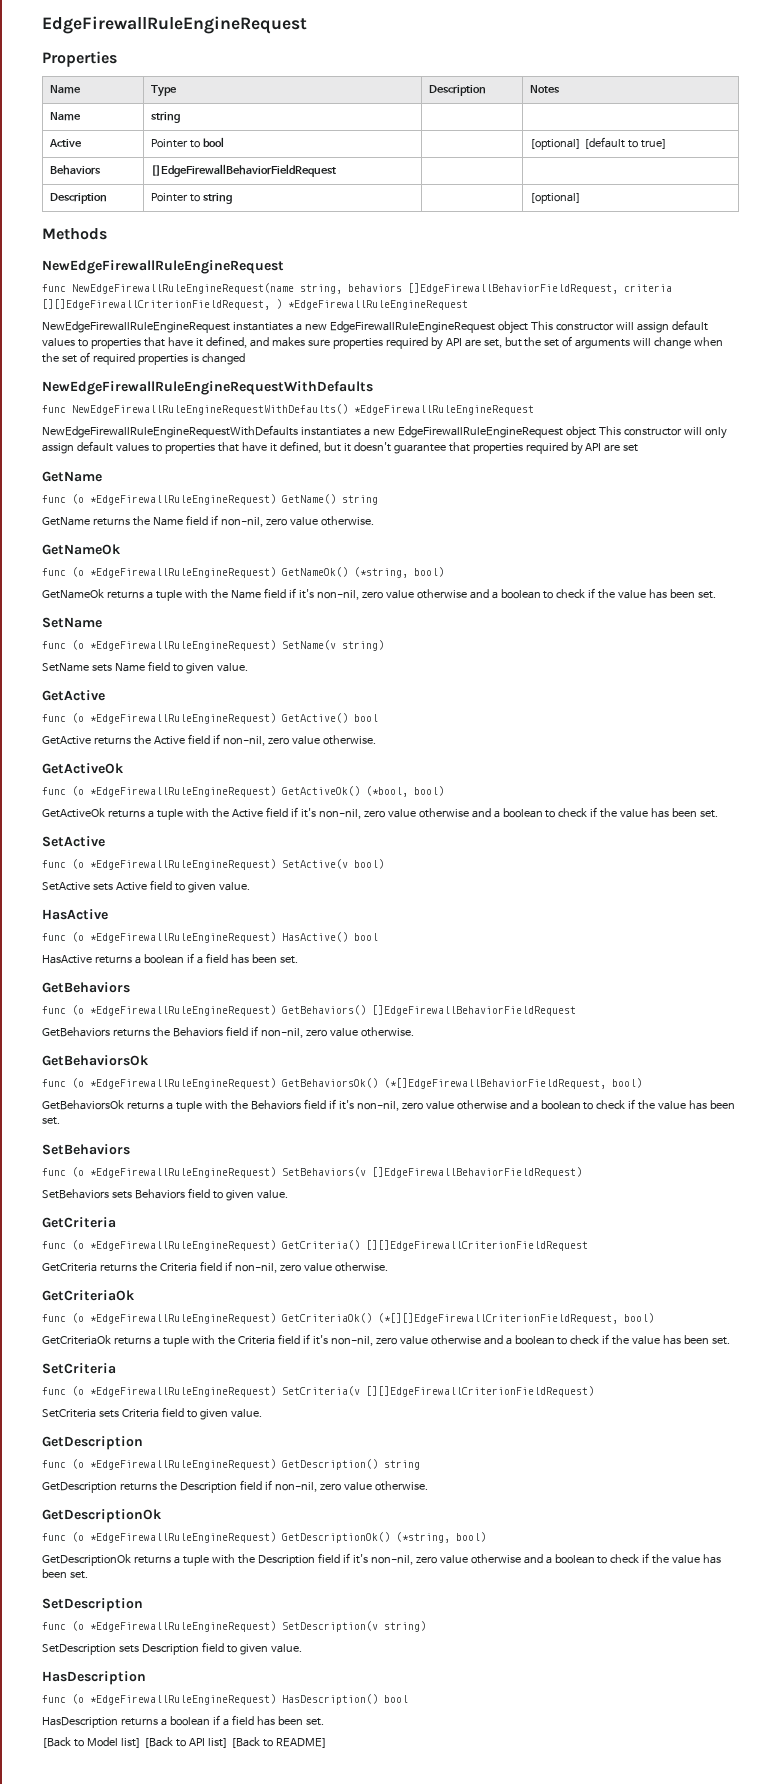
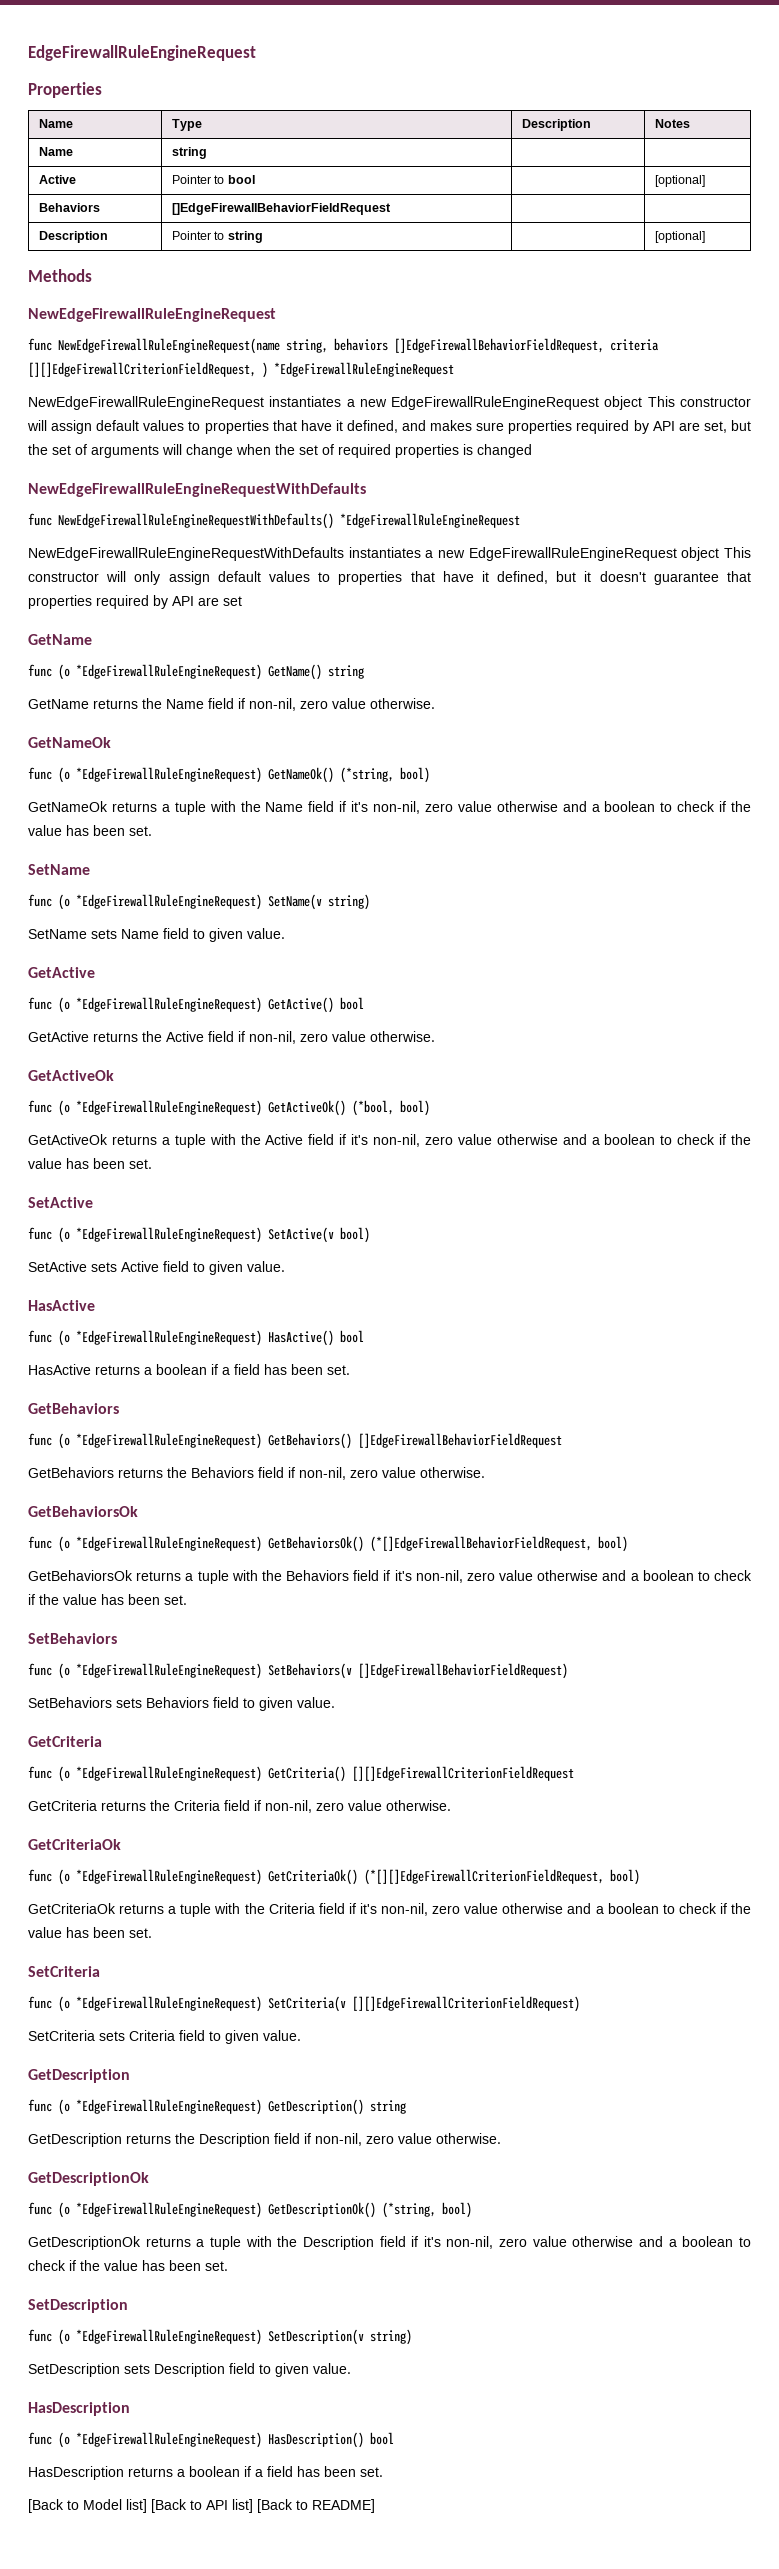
- Active | Pointer to bool | | [optional] [default to true]
+ Active | Pointer to bool | | [optional]

